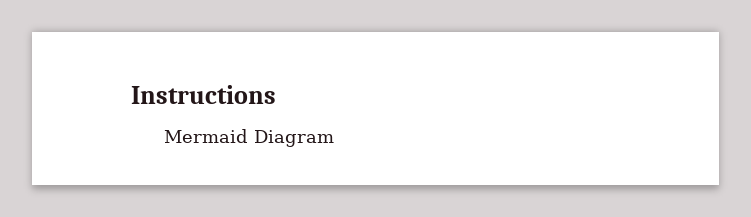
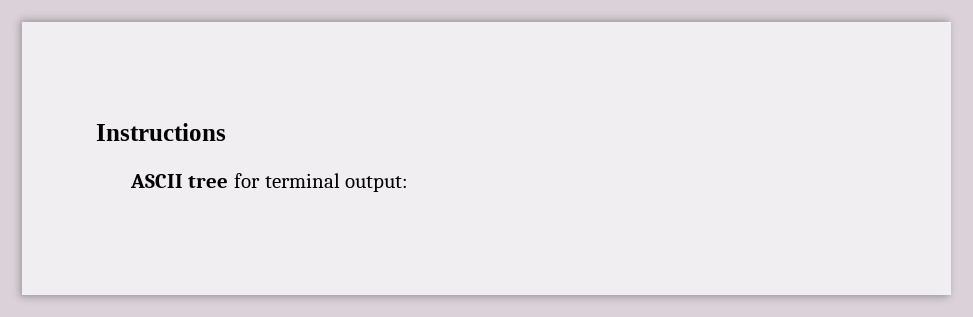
- Mermaid Diagram
+ ASCII tree for terminal output:

